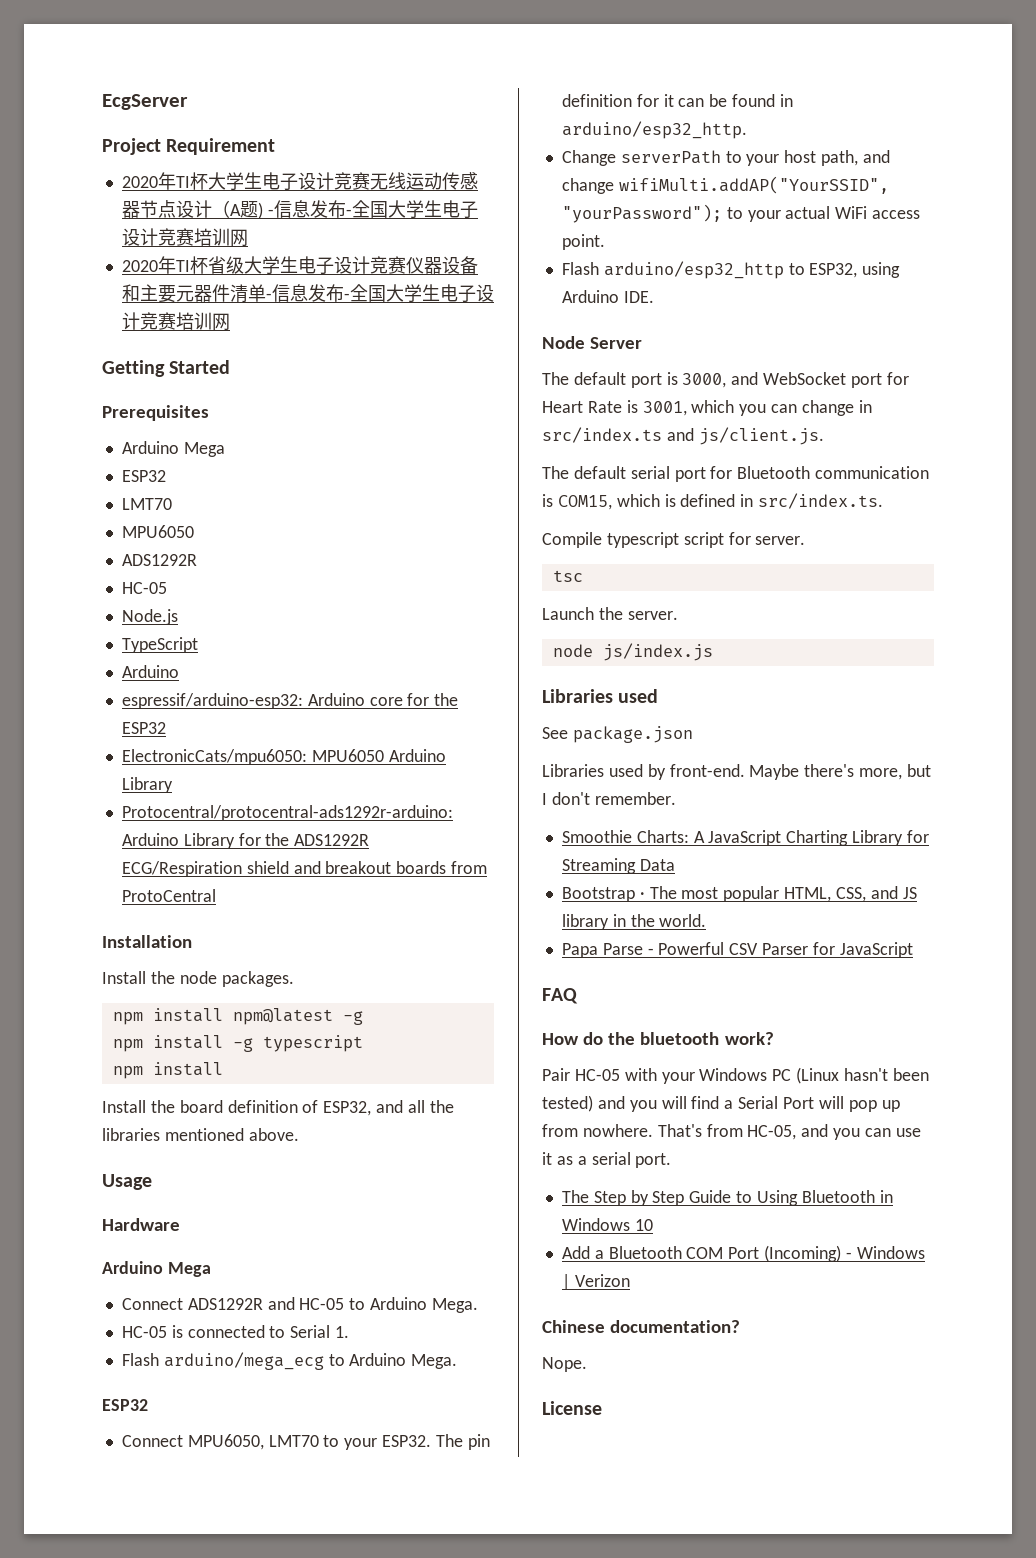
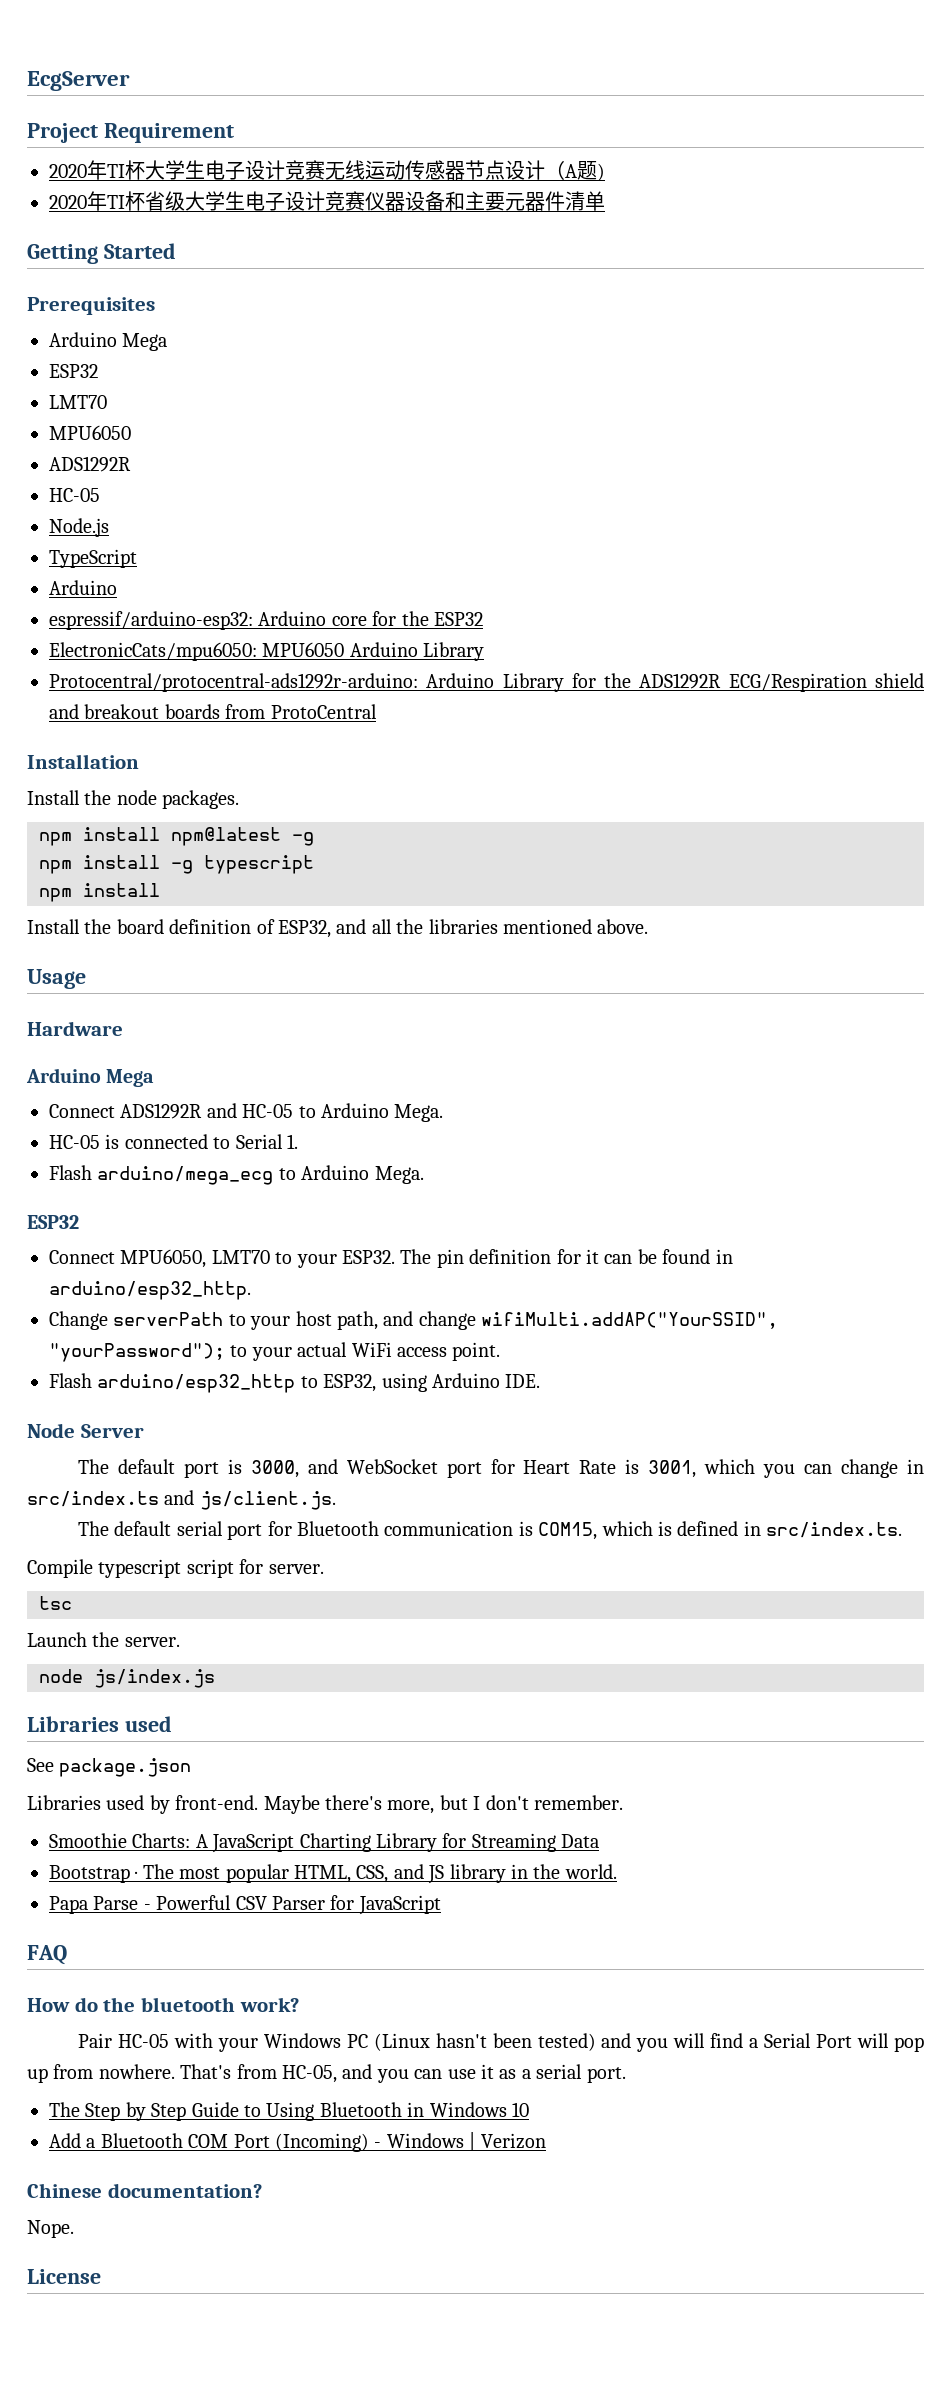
- 2020年TI杯大学生电子设计竞赛无线运动传感器节点设计（A题) -信息发布-全国大学生电子设计竞赛培训网
+ 2020年TI杯大学生电子设计竞赛无线运动传感器节点设计（A题)
- 2020年TI杯省级大学生电子设计竞赛仪器设备和主要元器件清单-信息发布-全国大学生电子设计竞赛培训网
+ 2020年TI杯省级大学生电子设计竞赛仪器设备和主要元器件清单

